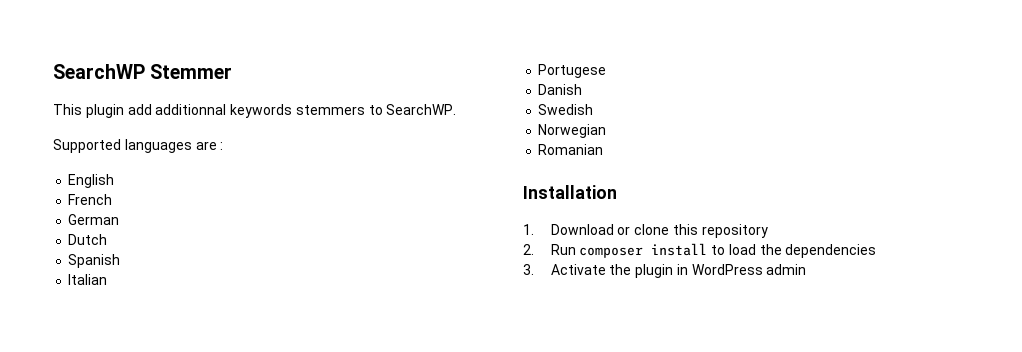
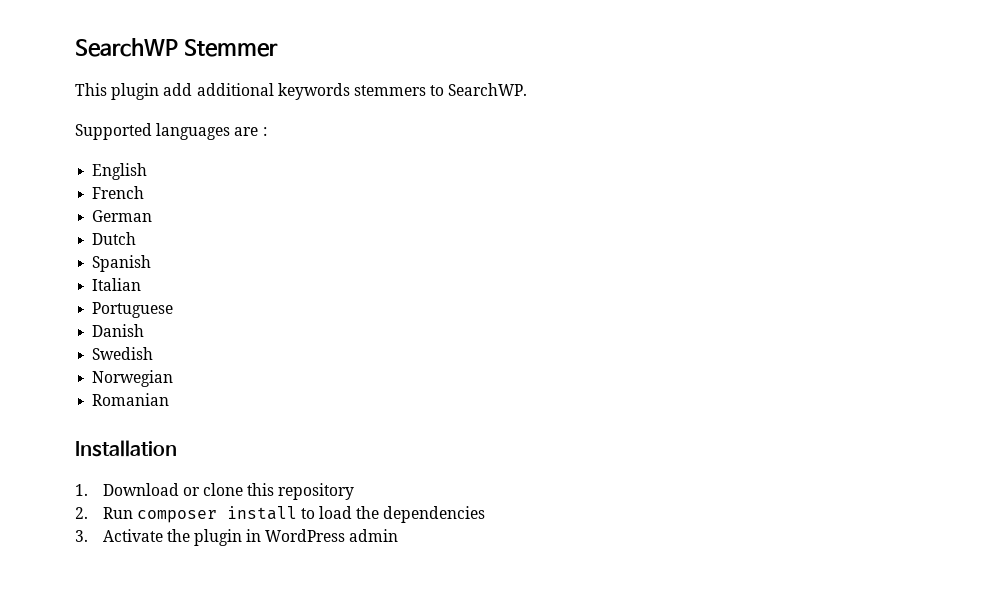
- This plugin add additionnal keywords stemmers to SearchWP.
+ This plugin add additional keywords stemmers to SearchWP.
- Portugese
+ Portuguese

